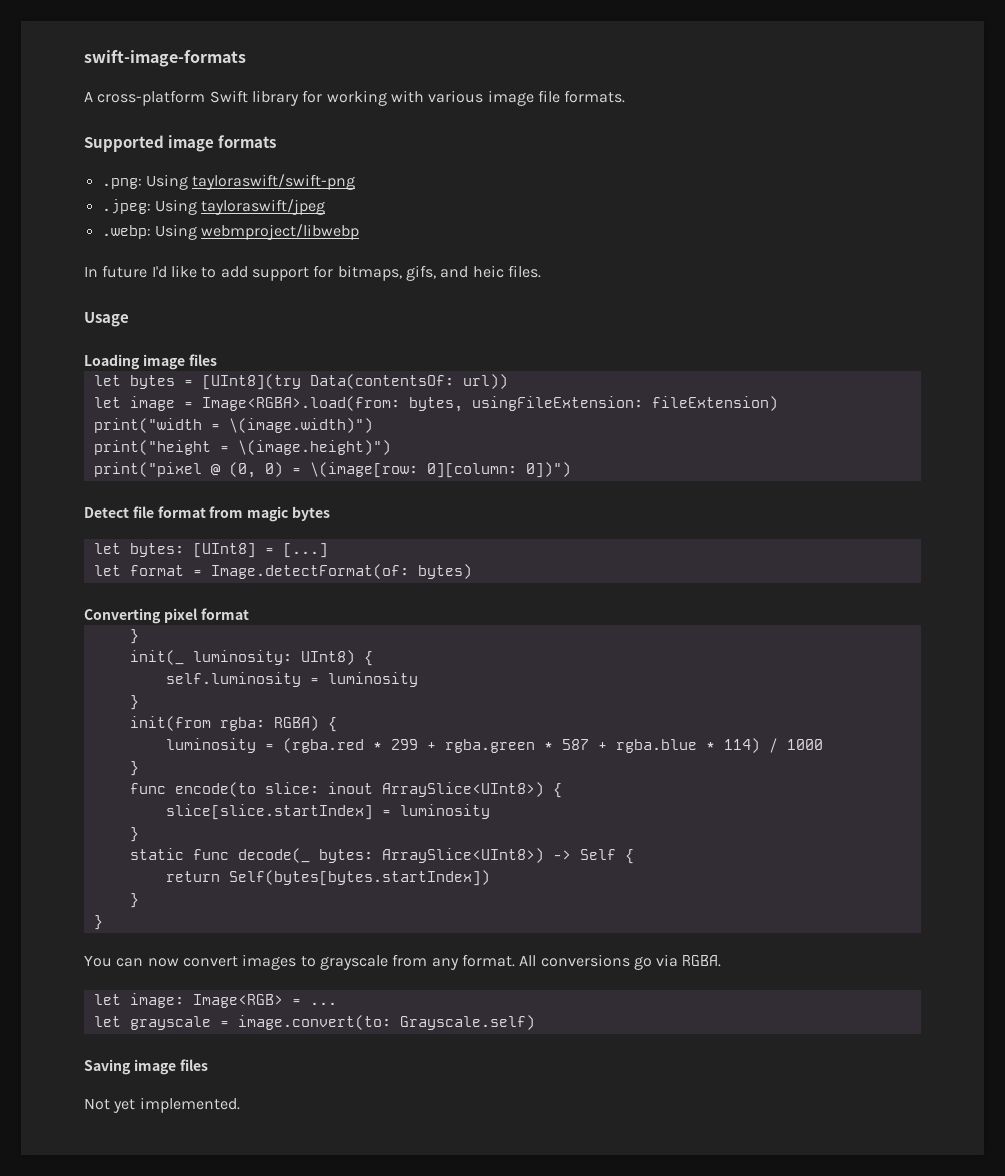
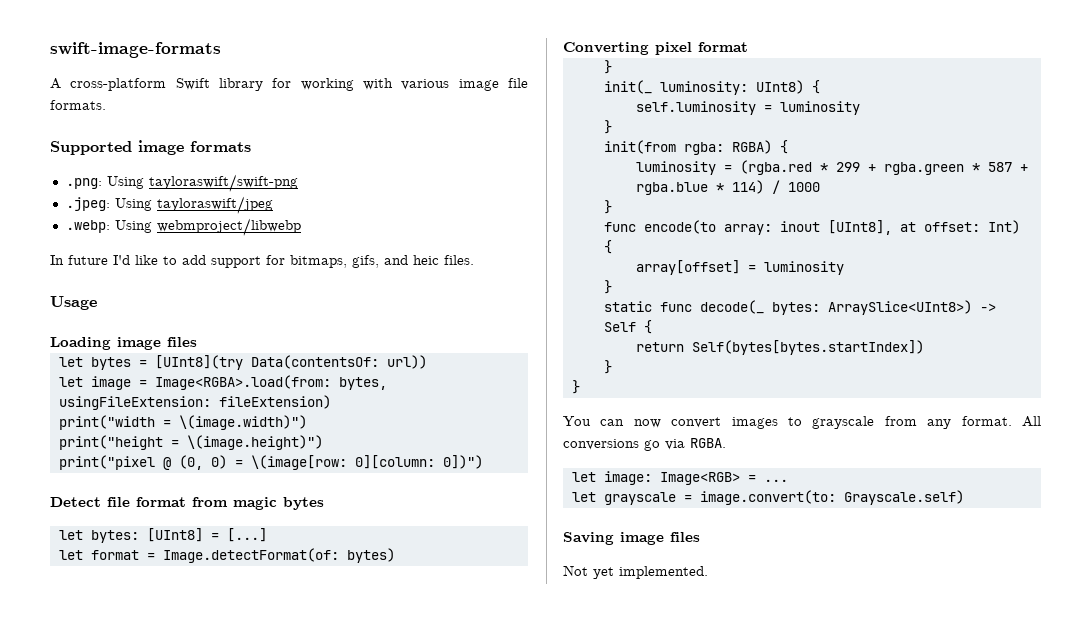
- func encode(to slice: inout ArraySlice<UInt8>) {
- slice[slice.startIndex] = luminosity
+ func encode(to array: inout [UInt8], at offset: Int) {
+ array[offset] = luminosity

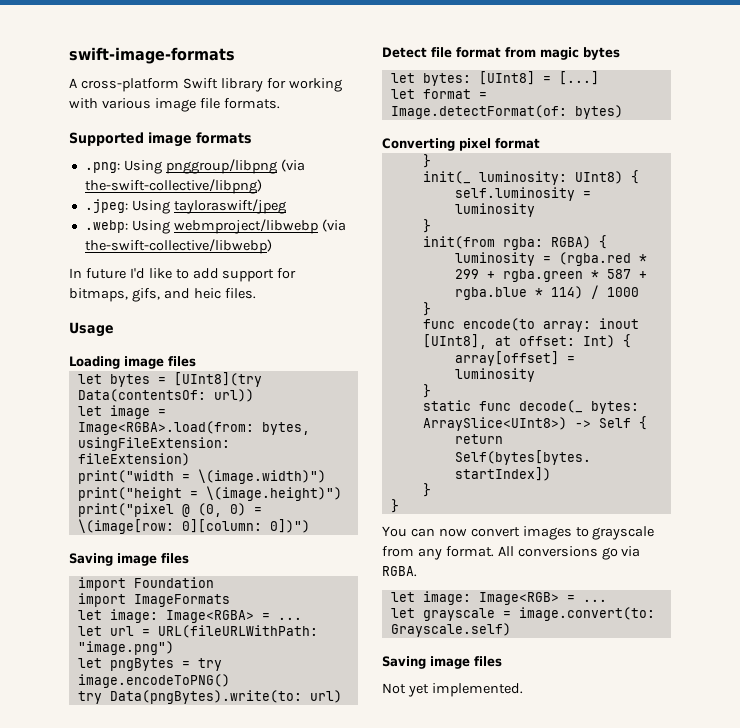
- .png: Using tayloraswift/swift-png
+ .png: Using pnggroup/libpng (via the-swift-collective/libpng)
- .webp: Using webmproject/libwebp
+ .webp: Using webmproject/libwebp (via the-swift-collective/libwebp)
  print("pixel @ (0, 0) = \(image[row: 0][column: 0])")
+ Saving image files
+ import Foundation
+ import ImageFormats
+ let image: Image<RGBA> = ...
+ let url = URL(fileURLWithPath: "image.png")
+ let pngBytes = try image.encodeToPNG()
+ try Data(pngBytes).write(to: url)

